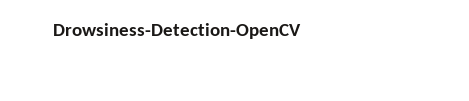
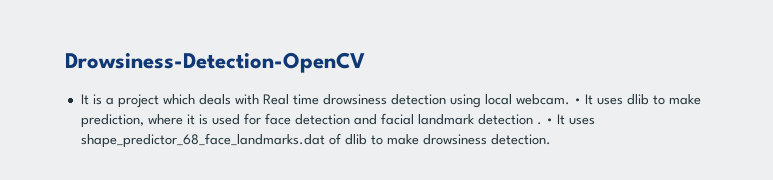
+ It is a project which deals with Real time drowsiness detection using local webcam. • It uses dlib to make prediction, where it is used for face detection and facial landmark detection . • It uses shape_predictor_68_face_landmarks.dat of dlib to make drowsiness detection.

